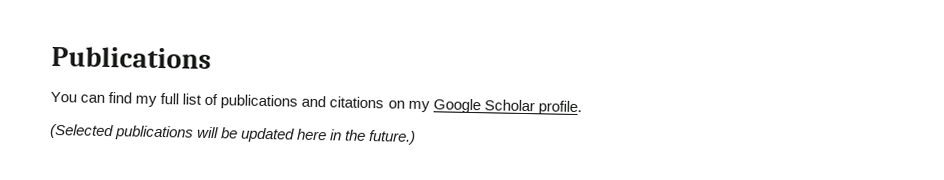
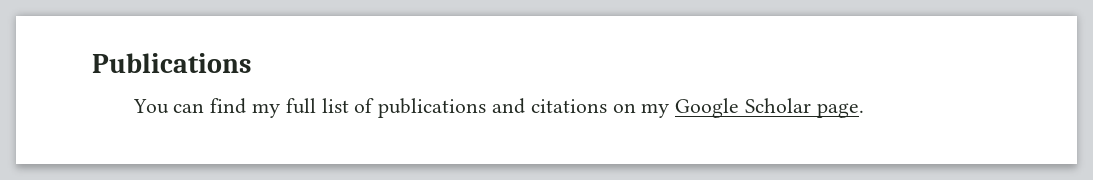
- You can find my full list of publications and citations on my Google Scholar profile.
- (Selected publications will be updated here in the future.)
+ You can find my full list of publications and citations on my Google Scholar page.

